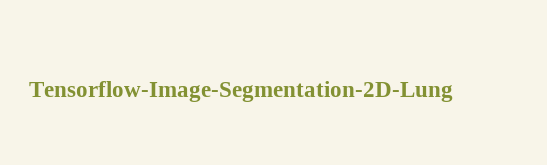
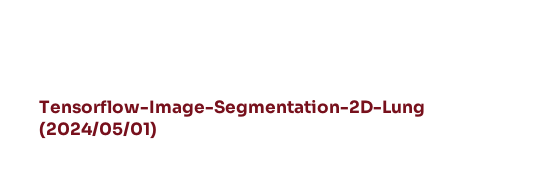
- Tensorflow-Image-Segmentation-2D-Lung
+ Tensorflow-Image-Segmentation-2D-Lung (2024/05/01)

